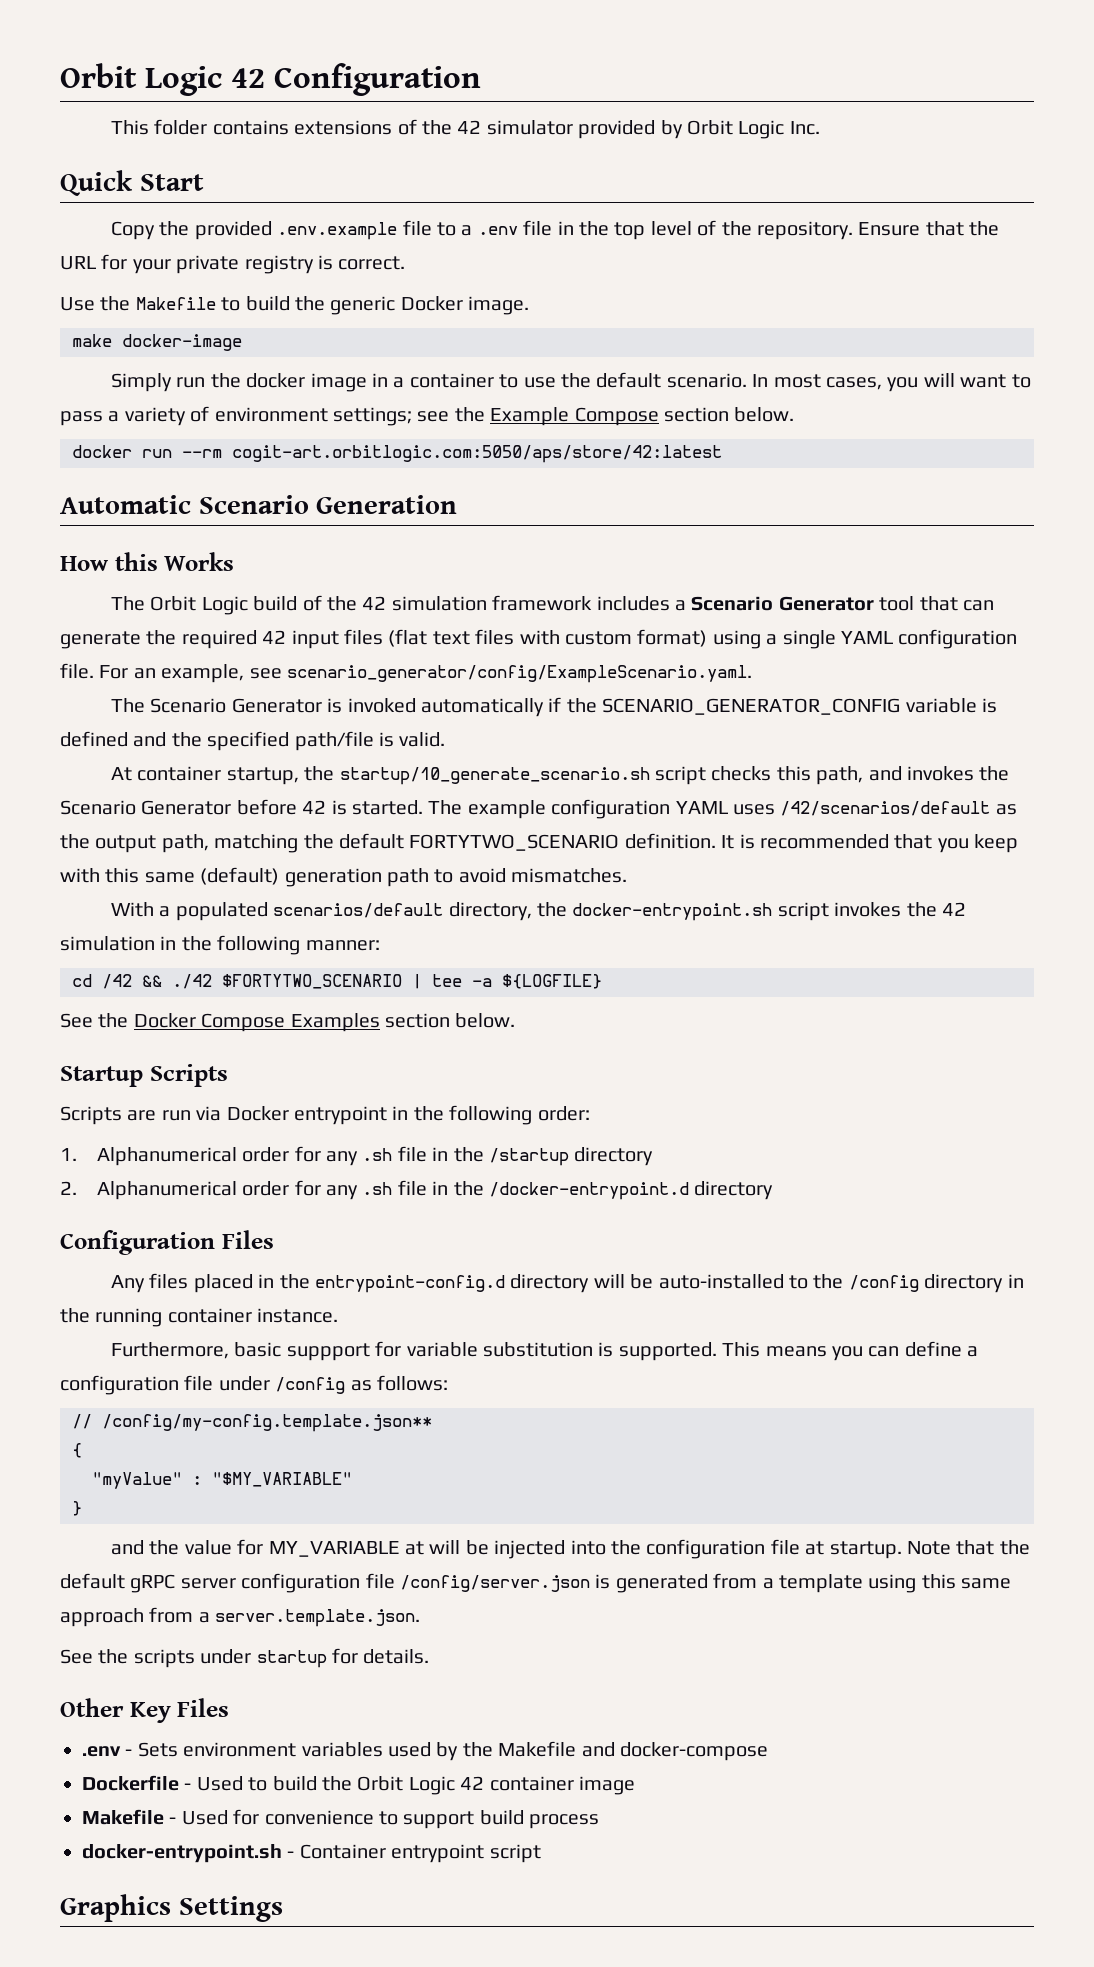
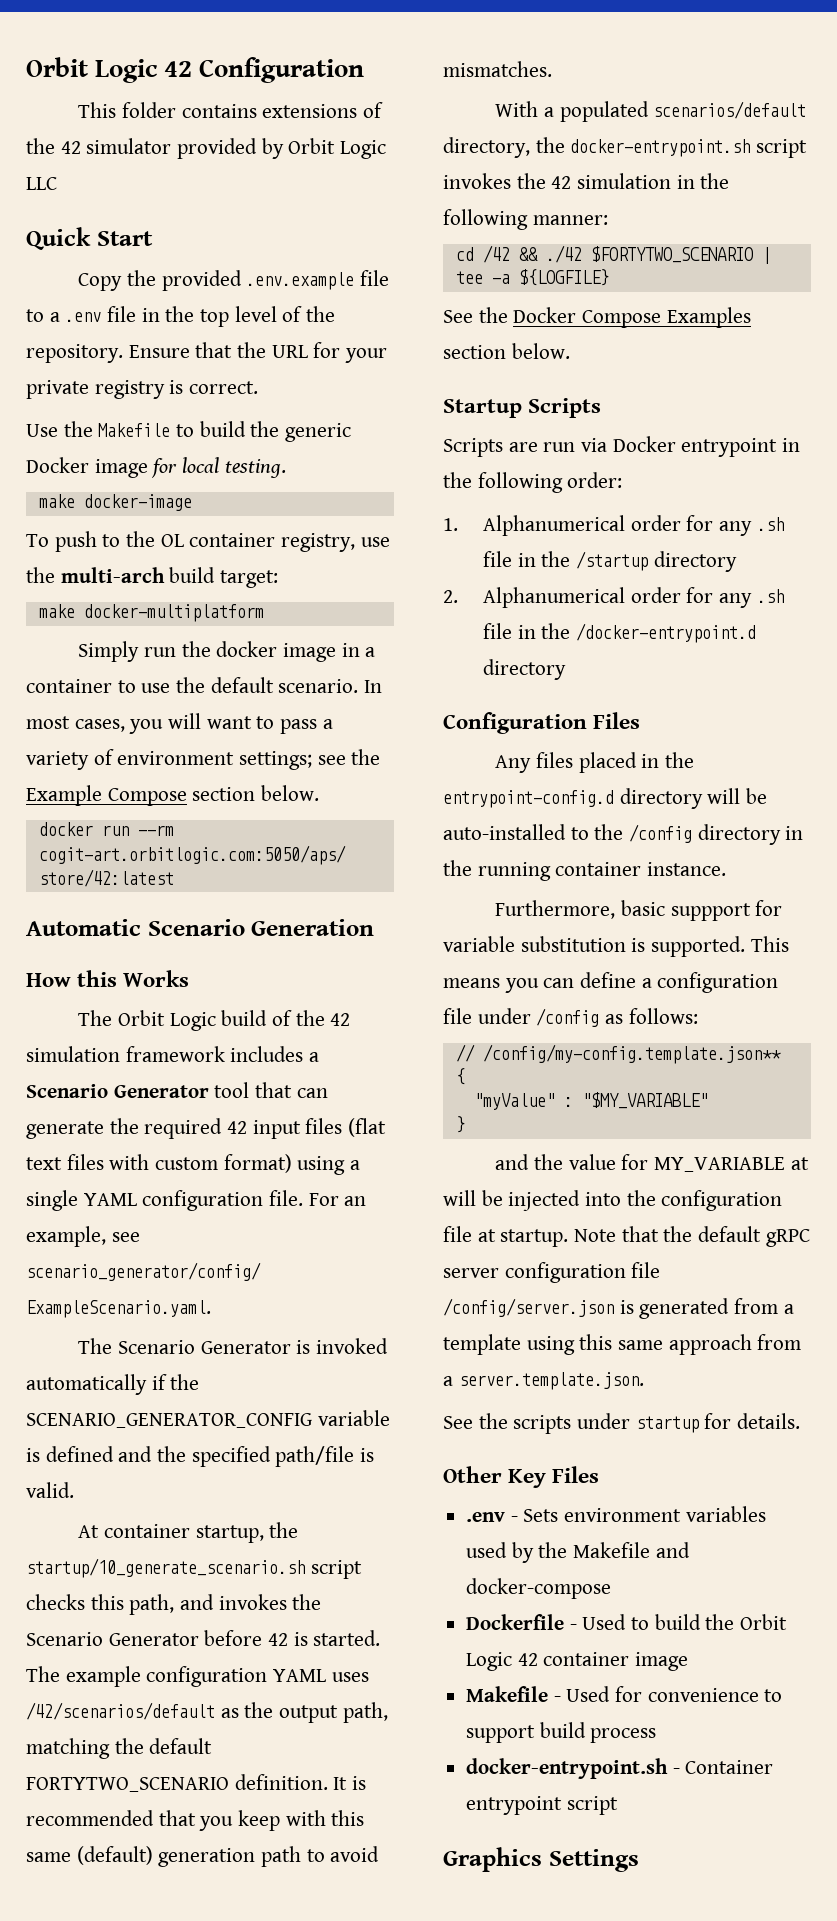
- This folder contains extensions of the 42 simulator provided by Orbit Logic Inc.
+ This folder contains extensions of the 42 simulator provided by Orbit Logic LLC
- Use the Makefile to build the generic Docker image.
+ Use the Makefile to build the generic Docker image for local testing.
  make docker-image
+ To push to the OL container registry, use the multi-arch build target:
+ make docker-multiplatform

